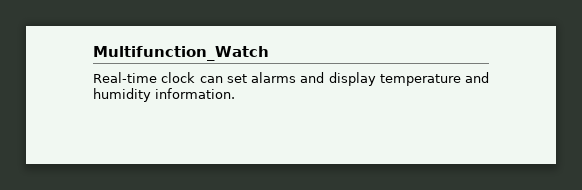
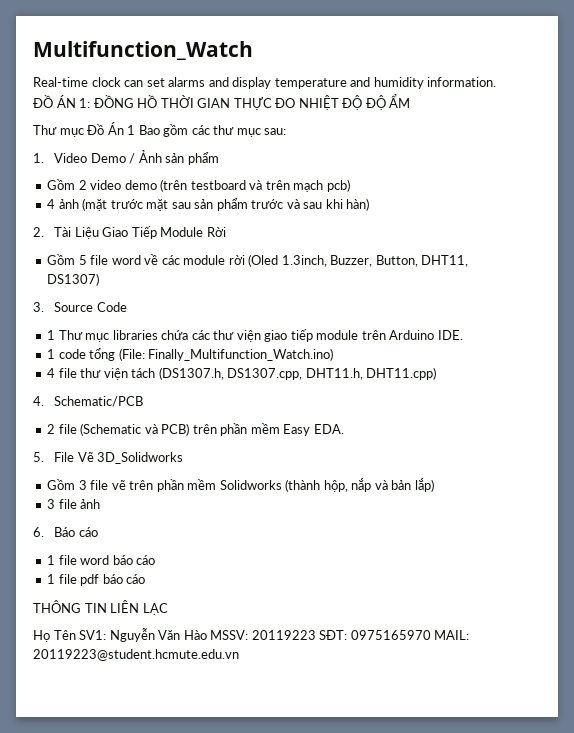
+ ĐỒ ÁN 1: ĐỒNG HỒ THỜI GIAN THỰC ĐO NHIỆT ĐỘ ĐỘ ẨM
+ Thư mục Đồ Án 1 Bao gồm các thư mục sau:
+ 1. Video Demo / Ảnh sản phẩm
+ Gồm 2 video demo (trên testboard và trên mạch pcb)
+ 4 ảnh (mặt trước mặt sau sản phẩm trước và sau khi hàn)
+ 2. Tài Liệu Giao Tiếp Module Rời
+ Gồm 5 file word về các module rời (Oled 1.3inch, Buzzer, Button, DHT11, DS1307)
+ 3. Source Code
+ 1 Thư mục libraries chứa các thư viện giao tiếp module trên Arduino IDE.
+ 1 code tổng (File: Finally_Multifunction_Watch.ino)
+ 4 file thư viện tách (DS1307.h, DS1307.cpp, DHT11.h, DHT11.cpp)
+ 4. Schematic/PCB
+ 2 file (Schematic và PCB) trên phần mềm Easy EDA.
+ 5. File Vẽ 3D_Solidworks
+ Gồm 3 file vẽ trên phần mềm Solidworks (thành hộp, nắp và bản lắp)
+ 3 file ảnh
+ 6. Báo cáo
+ 1 file word báo cáo
+ 1 file pdf báo cáo
+ THÔNG TIN LIÊN LẠC
+ Họ Tên SV1: Nguyễn Văn Hào MSSV: 20119223 SĐT: 0975165970 MAIL: 20119223@student.hcmute.edu.vn

